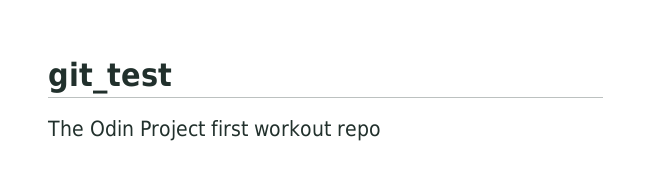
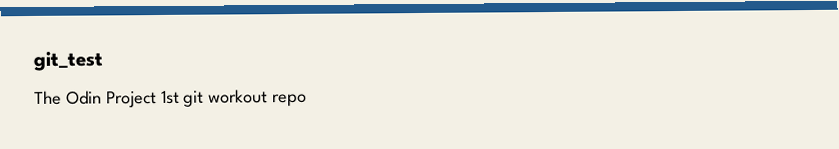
- The Odin Project first workout repo
+ The Odin Project 1st git workout repo

